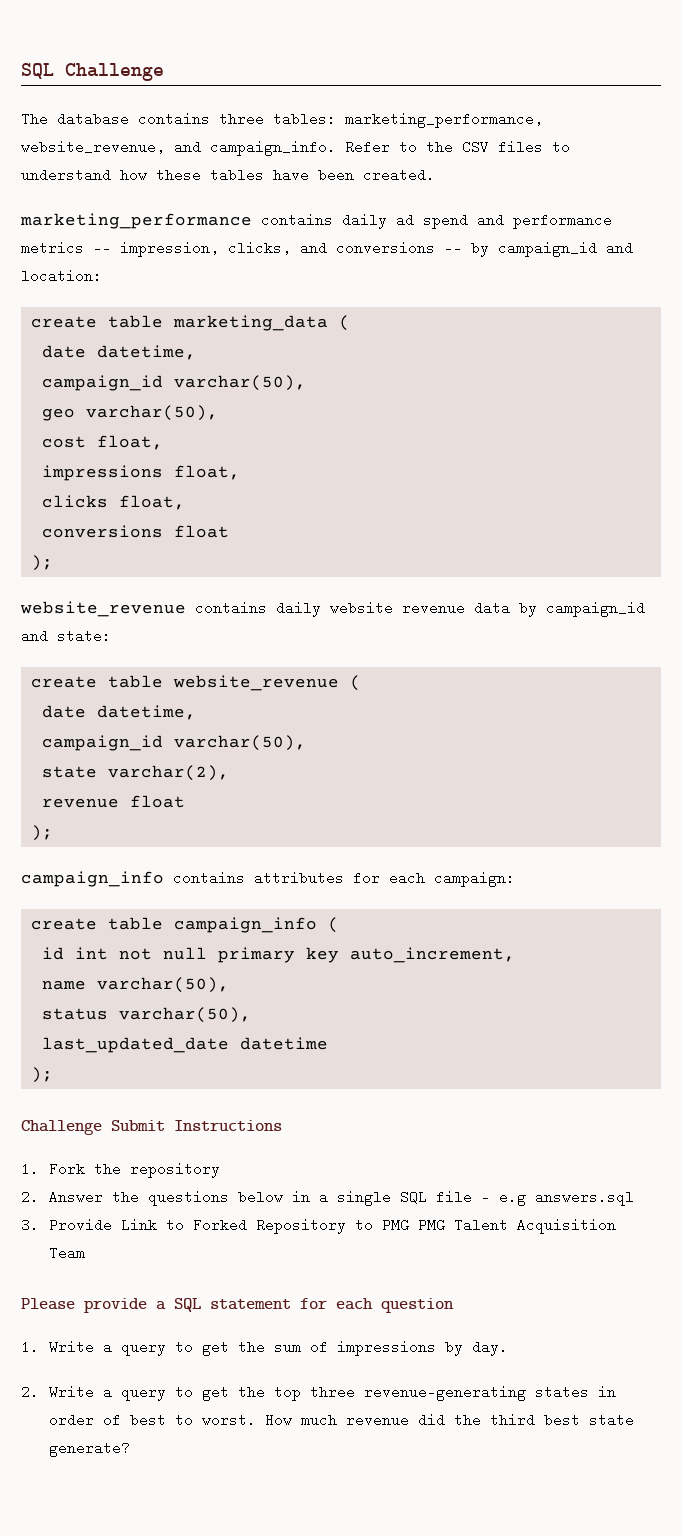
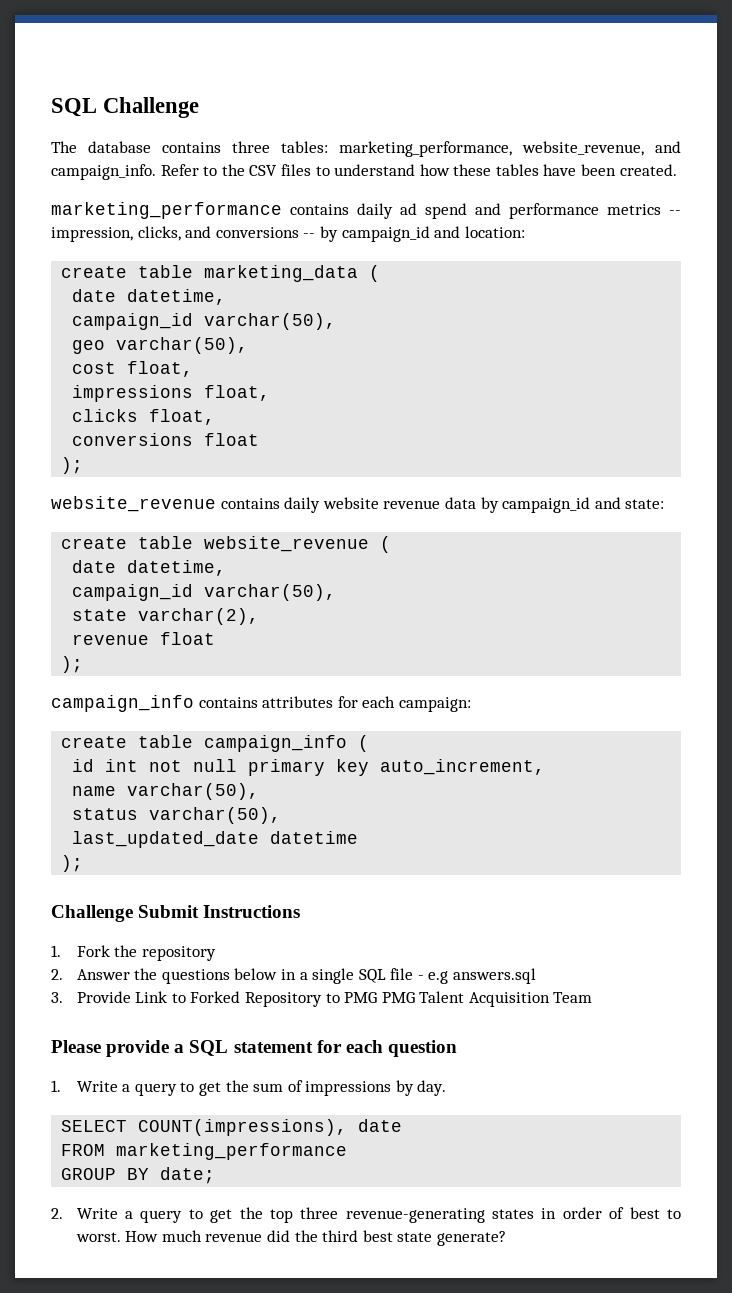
+ SELECT COUNT(impressions), date
+ FROM marketing_performance
+ GROUP BY date;

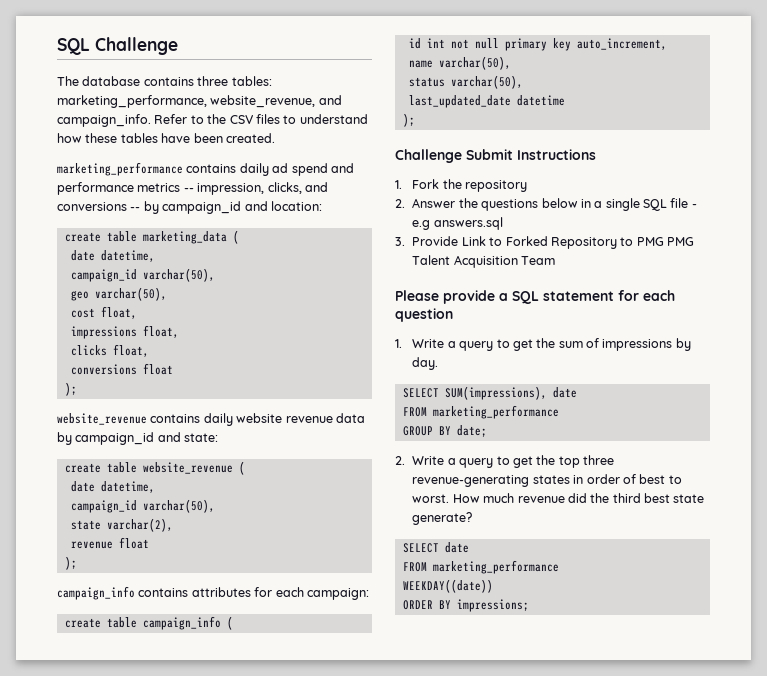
- SELECT COUNT(impressions), date
+ SELECT SUM(impressions), date
+ SELECT date
+ FROM marketing_performance
+ WEEKDAY((date))
+ ORDER BY impressions;

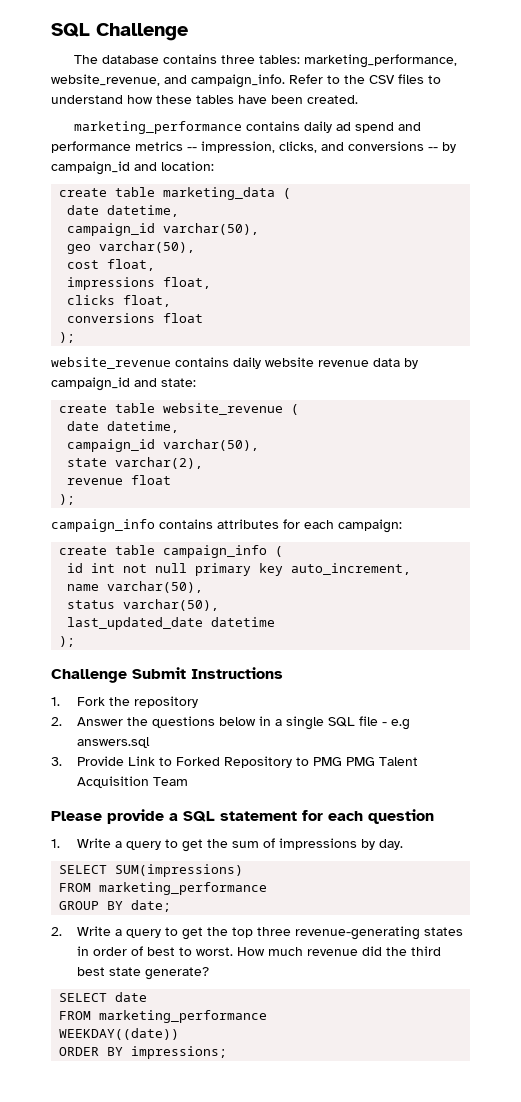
- SELECT SUM(impressions), date
+ SELECT SUM(impressions)

